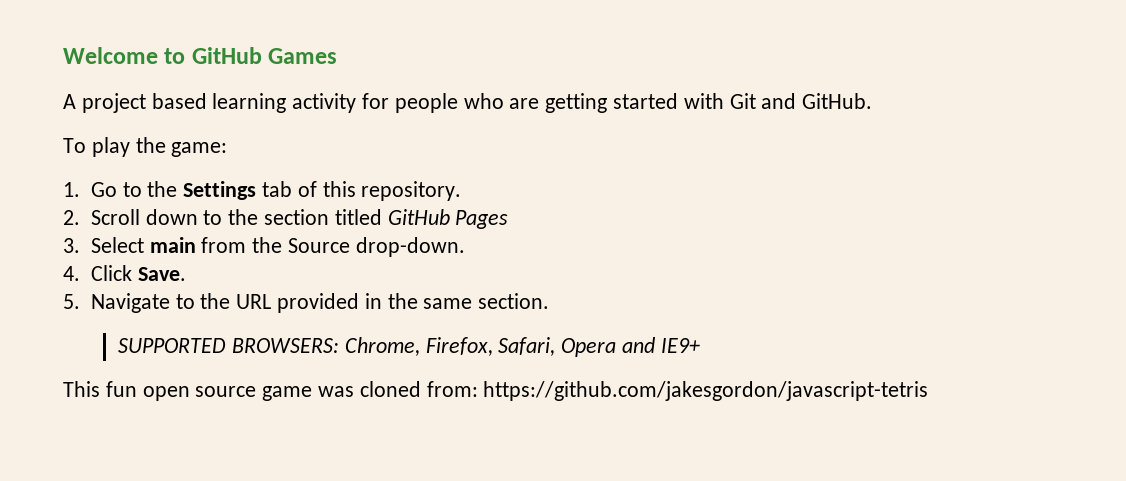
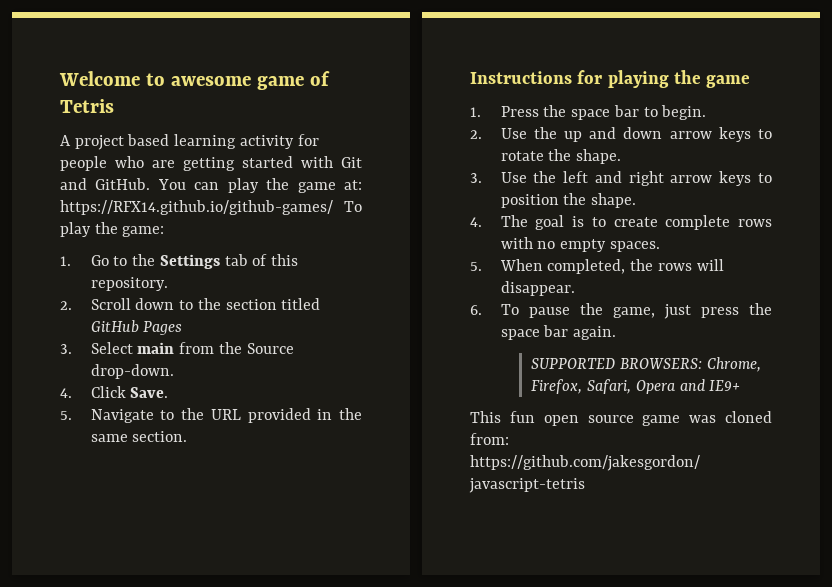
- Welcome to GitHub Games
+ Welcome to awesome game of Tetris
- A project based learning activity for people who are getting started with Git and GitHub.
- To play the game:
+ A project based learning activity for people who are getting started with Git and GitHub. You can play the game at: https://RFX14.github.io/github-games/ To play the game:
+ Instructions for playing the game
+ 1. Press the space bar to begin.
+ 2. Use the up and down arrow keys to rotate the shape.
+ 3. Use the left and right arrow keys to position the shape.
+ 4. The goal is to create complete rows with no empty spaces.
+ 5. When completed, the rows will disappear.
+ 6. To pause the game, just press the space bar again.

